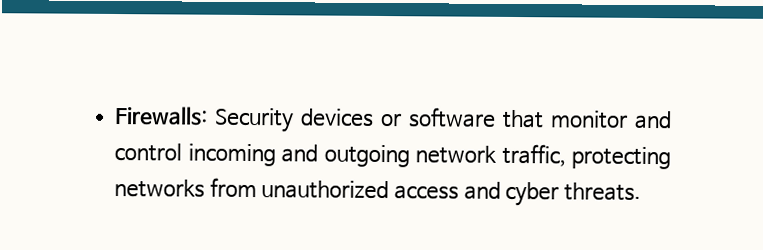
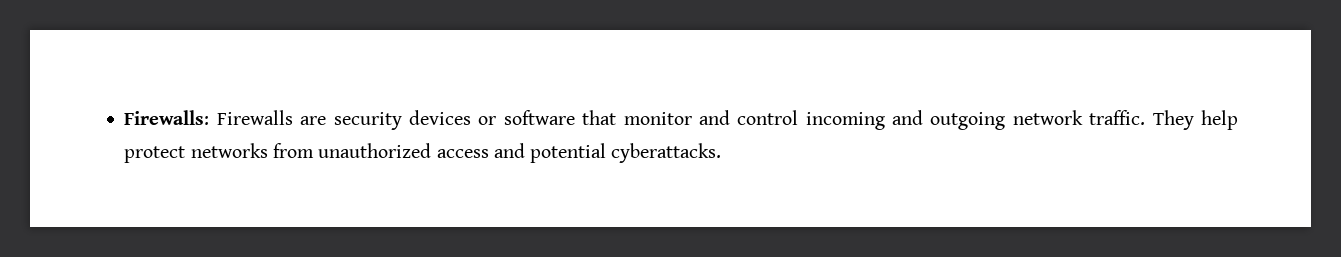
- Firewalls: Security devices or software that monitor and control incoming and outgoing network traffic, protecting networks from unauthorized access and cyber threats.
+ Firewalls: Firewalls are security devices or software that monitor and control incoming and outgoing network traffic. They help protect networks from unauthorized access and potential cyberattacks.

